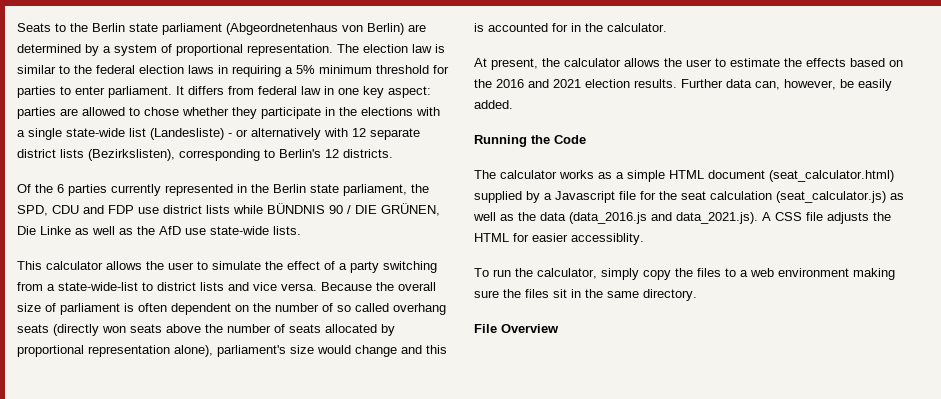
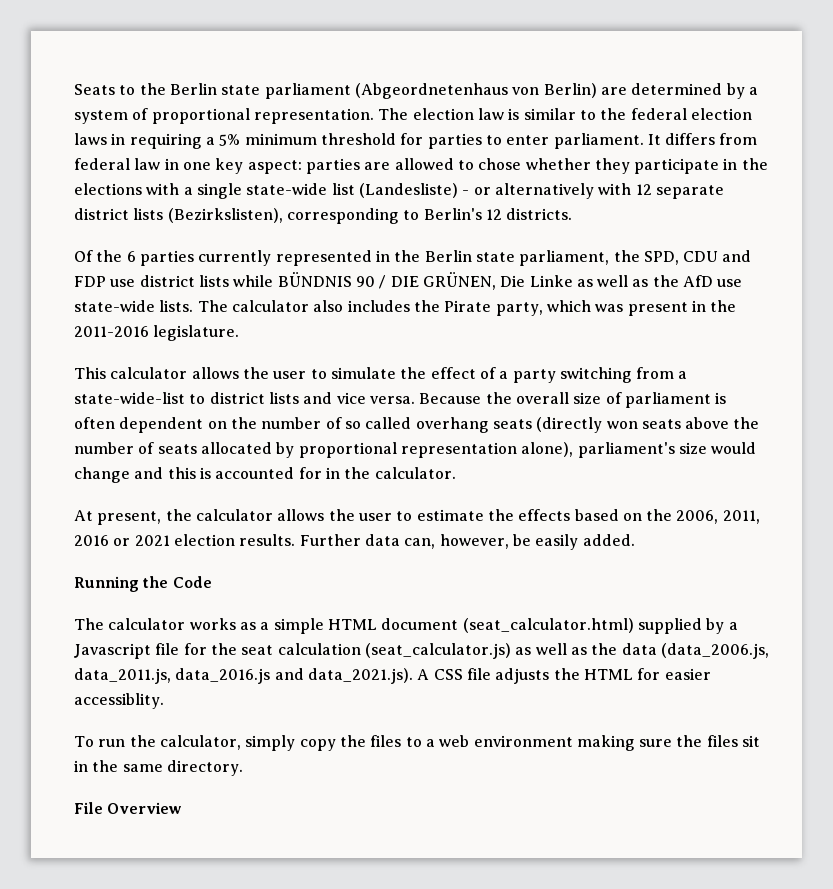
+ The calculator also includes the Pirate party, which was present in the 2011-2016 legislature.
- At present, the calculator allows the user to estimate the effects based on the 2016 and 2021 election results.
+ At present, the calculator allows the user to estimate the effects based on the 2006, 2011, 2016 or 2021 election results.
- The calculator works as a simple HTML document (seat_calculator.html) supplied by a Javascript file for the seat calculation (seat_calculator.js) as well as the data (data_2016.js and data_2021.js). A CSS file adjusts the HTML for easier accessiblity.
+ The calculator works as a simple HTML document (seat_calculator.html) supplied by a Javascript file for the seat calculation (seat_calculator.js) as well as the data (data_2006.js, data_2011.js, data_2016.js and data_2021.js). A CSS file adjusts the HTML for easier accessiblity.

